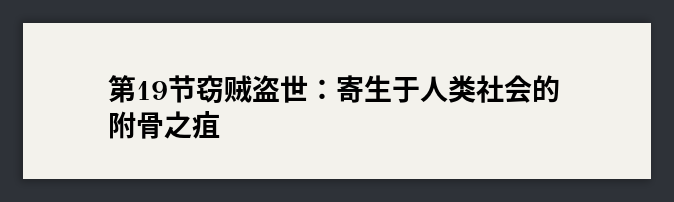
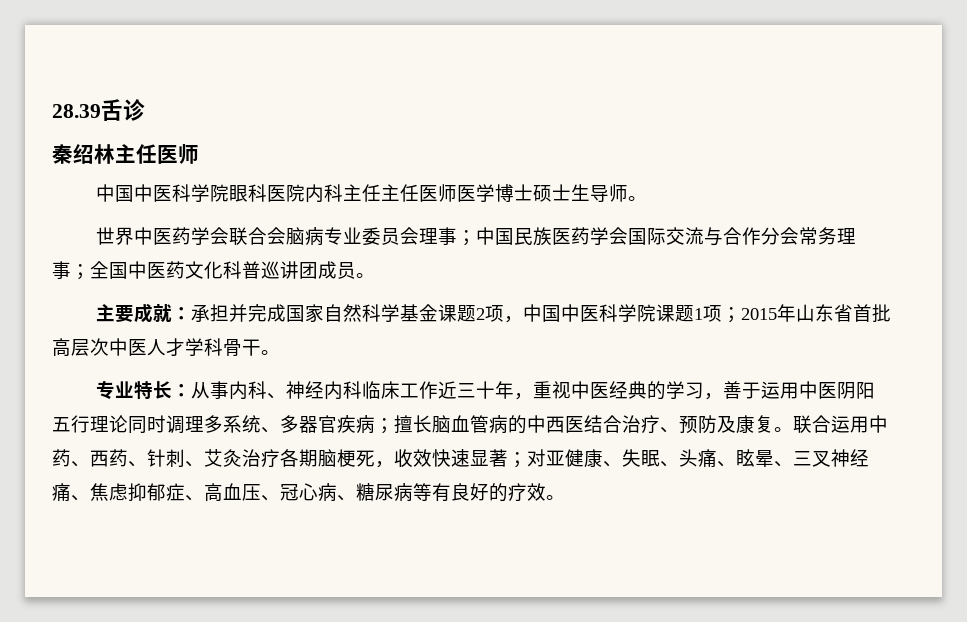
- 第19节窃贼盗世：寄生于人类社会的附骨之疽
+ 28.39舌诊
+ 秦绍林主任医师
+ 中国中医科学院眼科医院内科主任主任医师医学博士硕士生导师。
+ 世界中医药学会联合会脑病专业委员会理事；中国民族医药学会国际交流与合作分会常务理事；全国中医药文化科普巡讲团成员。
+ 主要成就：承担并完成国家自然科学基金课题2项，中国中医科学院课题1项；2015年山东省首批高层次中医人才学科骨干。
+ 专业特长：从事内科、神经内科临床工作近三十年，重视中医经典的学习，善于运用中医阴阳五行理论同时调理多系统、多器官疾病；擅长脑血管病的中西医结合治疗、预防及康复。联合运用中药、西药、针刺、艾灸治疗各期脑梗死，收效快速显著；对亚健康、失眠、头痛、眩晕、三叉神经痛、焦虑抑郁症、高血压、冠心病、糖尿病等有良好的疗效。

